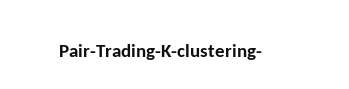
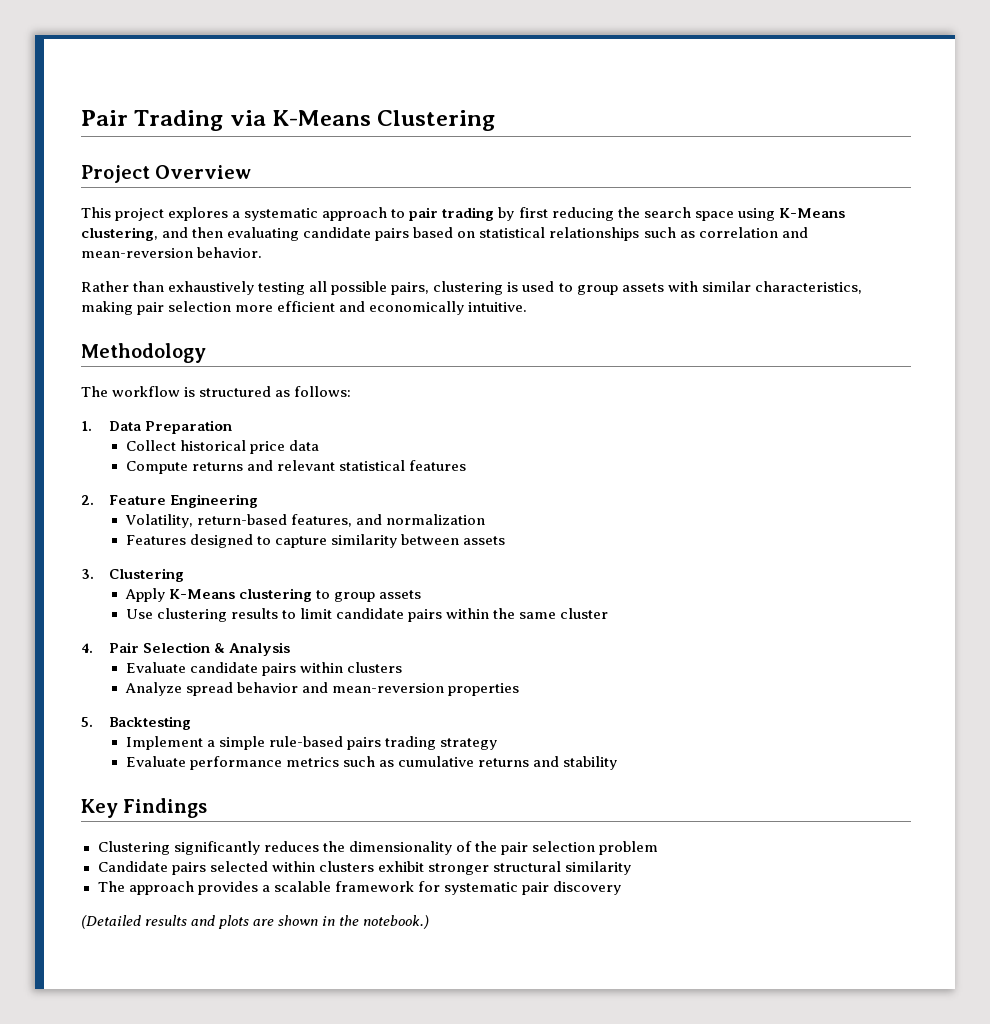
- Pair-Trading-K-clustering-
+ Pair Trading via K-Means Clustering
+ Project Overview
+ This project explores a systematic approach to pair trading by first reducing the search space using K-Means clustering, and then evaluating candidate pairs based on statistical relationships such as correlation and mean-reversion behavior.
+ Rather than exhaustively testing all possible pairs, clustering is used to group assets with similar characteristics, making pair selection more efficient and economically intuitive.
+ Methodology
+ The workflow is structured as follows:
+ 1. Data Preparation
+ Collect historical price data
+ Compute returns and relevant statistical features
+ 2. Feature Engineering
+ Volatility, return-based features, and normalization
+ Features designed to capture similarity between assets
+ 3. Clustering
+ Apply K-Means clustering to group assets
+ Use clustering results to limit candidate pairs within the same cluster
+ 4. Pair Selection & Analysis
+ Evaluate candidate pairs within clusters
+ Analyze spread behavior and mean-reversion properties
+ 5. Backtesting
+ Implement a simple rule-based pairs trading strategy
+ Evaluate performance metrics such as cumulative returns and stability
+ Key Findings
+ Clustering significantly reduces the dimensionality of the pair selection problem
+ Candidate pairs selected within clusters exhibit stronger structural similarity
+ The approach provides a scalable framework for systematic pair discovery
+ (Detailed results and plots are shown in the notebook.)

